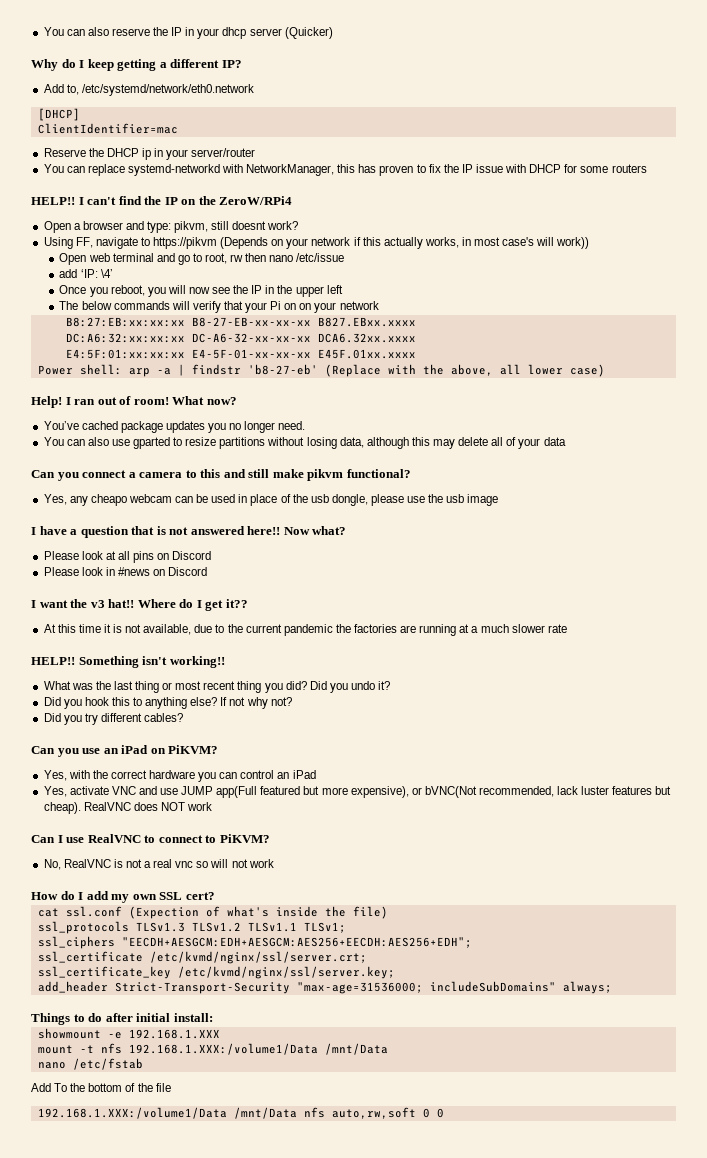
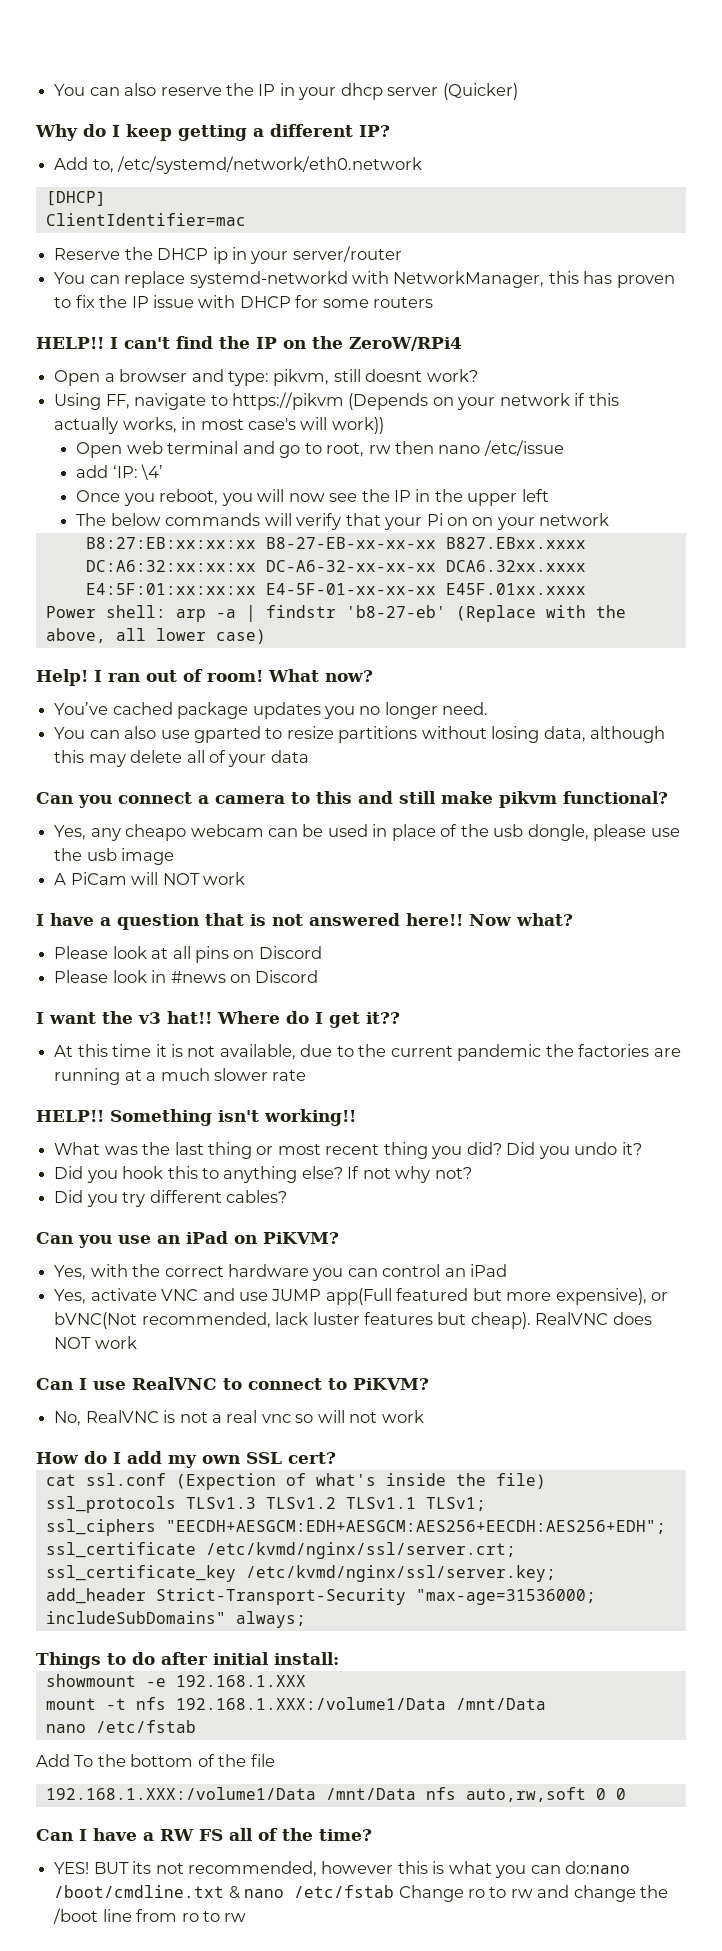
+ A PiCam will NOT work
+ Can I have a RW FS all of the time?
+ YES! BUT its not recommended, however this is what you can do:nano /boot/cmdline.txt & nano /etc/fstab Change ro to rw and change the /boot line from ro to rw

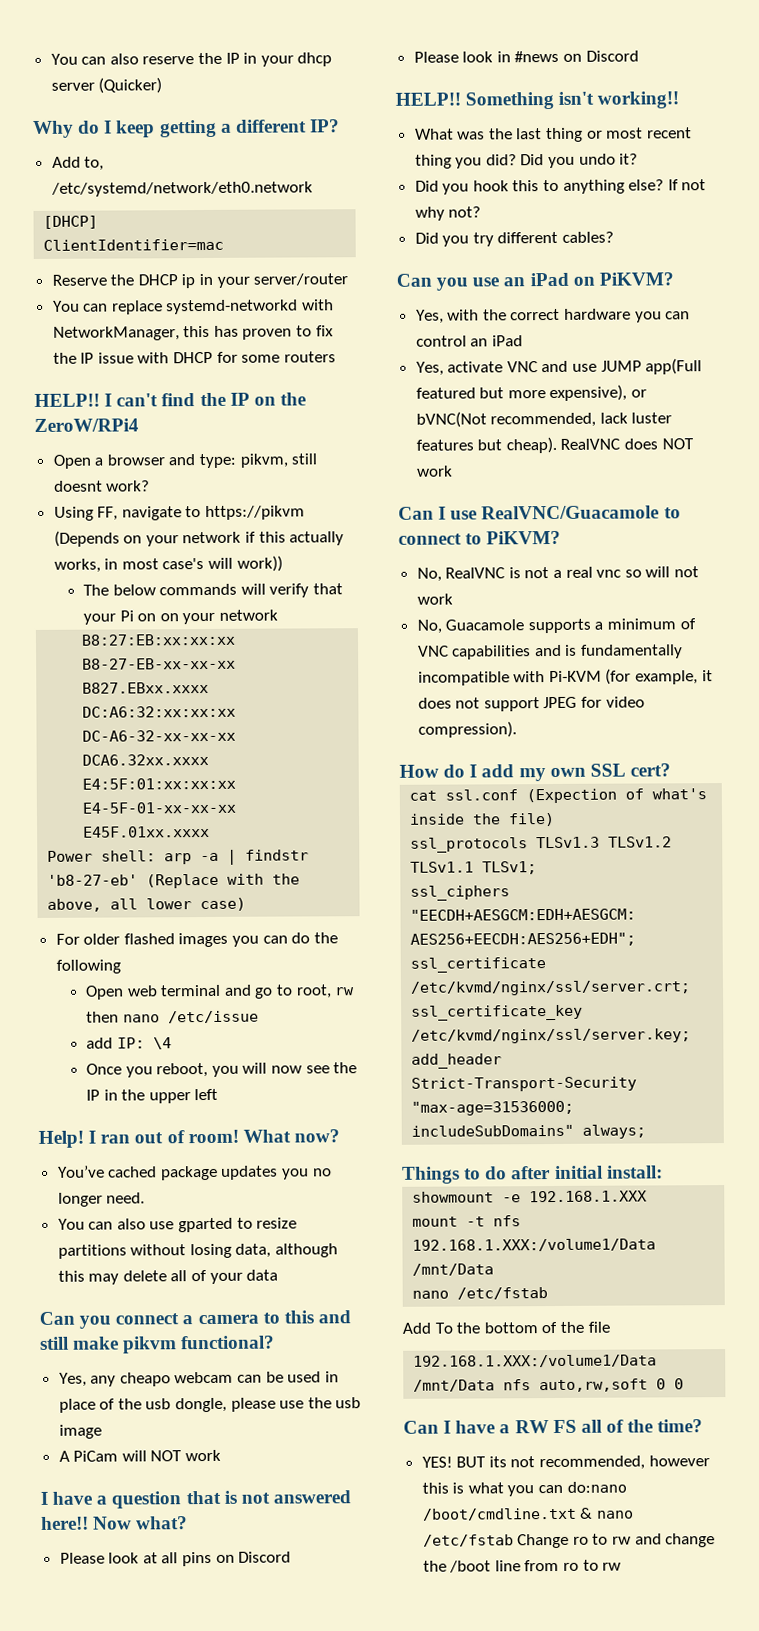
- Open web terminal and go to root, rw then nano /etc/issue
- add ‘IP: \4’
- Once you reboot, you will now see the IP in the upper left
+ For older flashed images you can do the following
+ Open web terminal and go to root, rw then nano /etc/issue
+ add IP: \4
+ Once you reboot, you will now see the IP in the upper left
- I want the v3 hat!! Where do I get it??
- At this time it is not available, due to the current pandemic the factories are running at a much slower rate
- Can I use RealVNC to connect to PiKVM?
+ Can I use RealVNC/Guacamole to connect to PiKVM?
+ No, Guacamole supports a minimum of VNC capabilities and is fundamentally incompatible with Pi-KVM (for example, it does not support JPEG for video compression).

